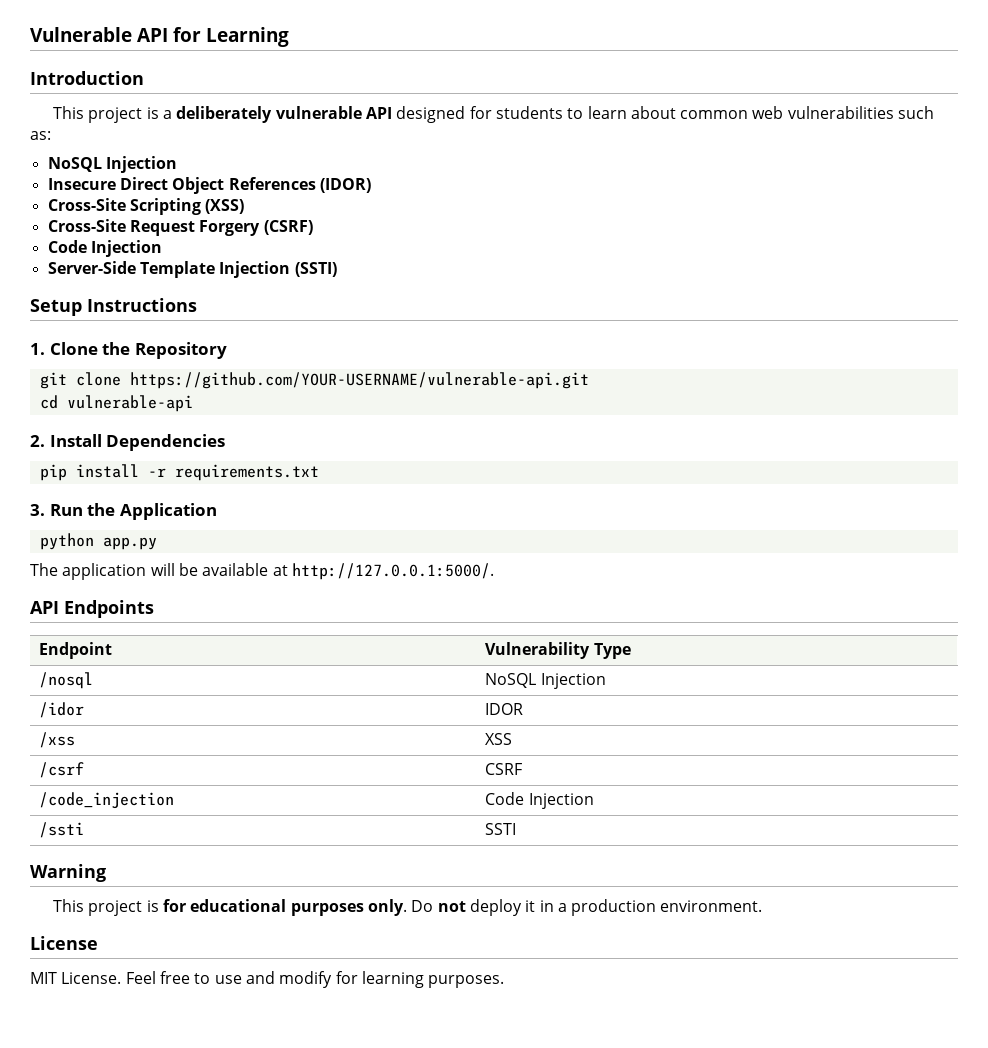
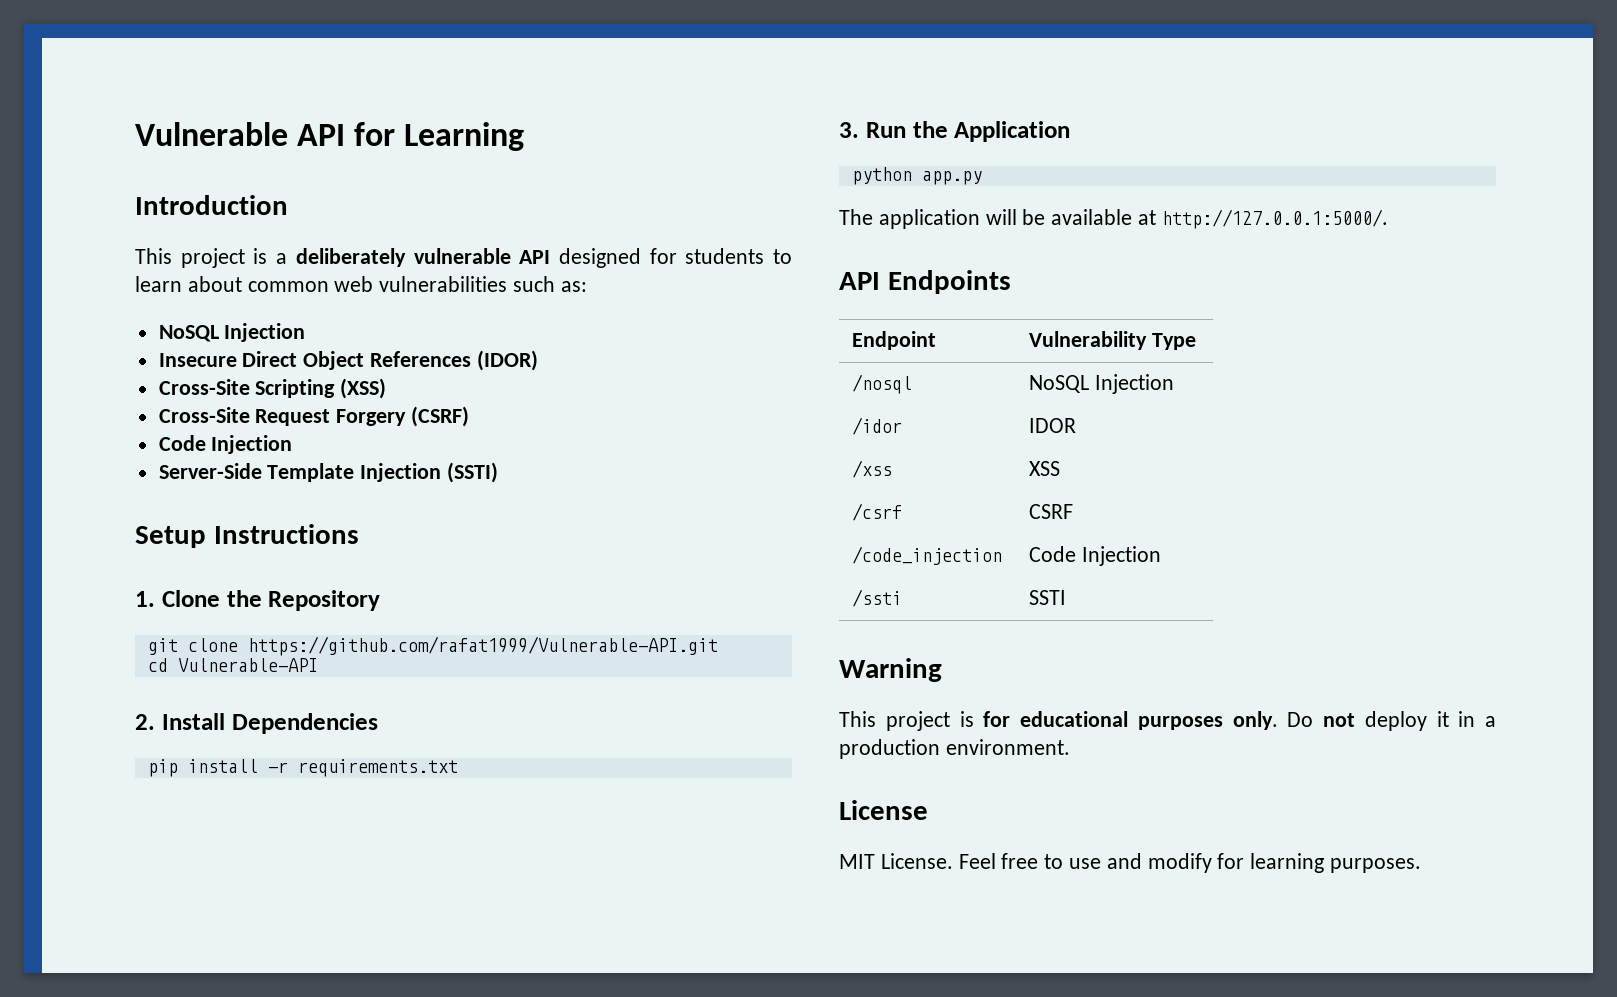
- git clone https://github.com/YOUR-USERNAME/vulnerable-api.git
+ git clone https://github.com/rafat1999/Vulnerable-API.git
- cd vulnerable-api
+ cd Vulnerable-API

